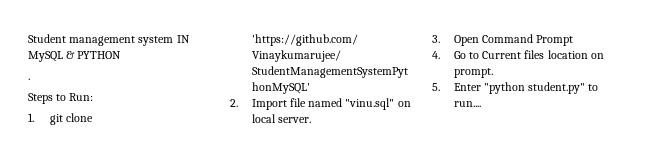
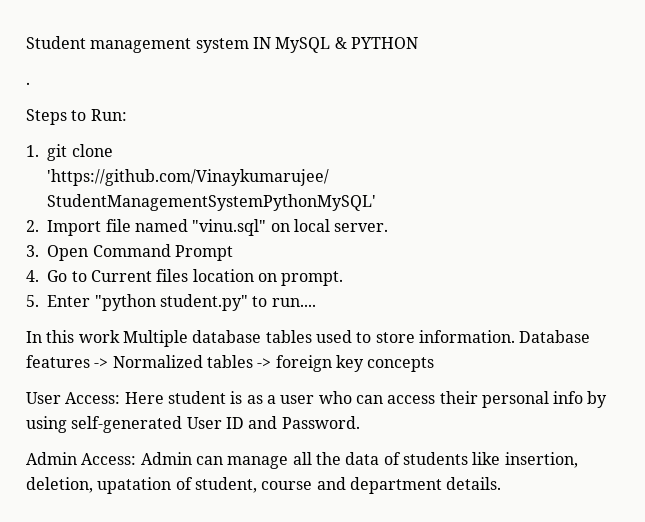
+ In this work Multiple database tables used to store information. Database features -> Normalized tables -> foreign key concepts
+ User Access: Here student is as a user who can access their personal info by using self-generated User ID and Password.
+ Admin Access: Admin can manage all the data of students like insertion, deletion, upatation of student, course and department details.

